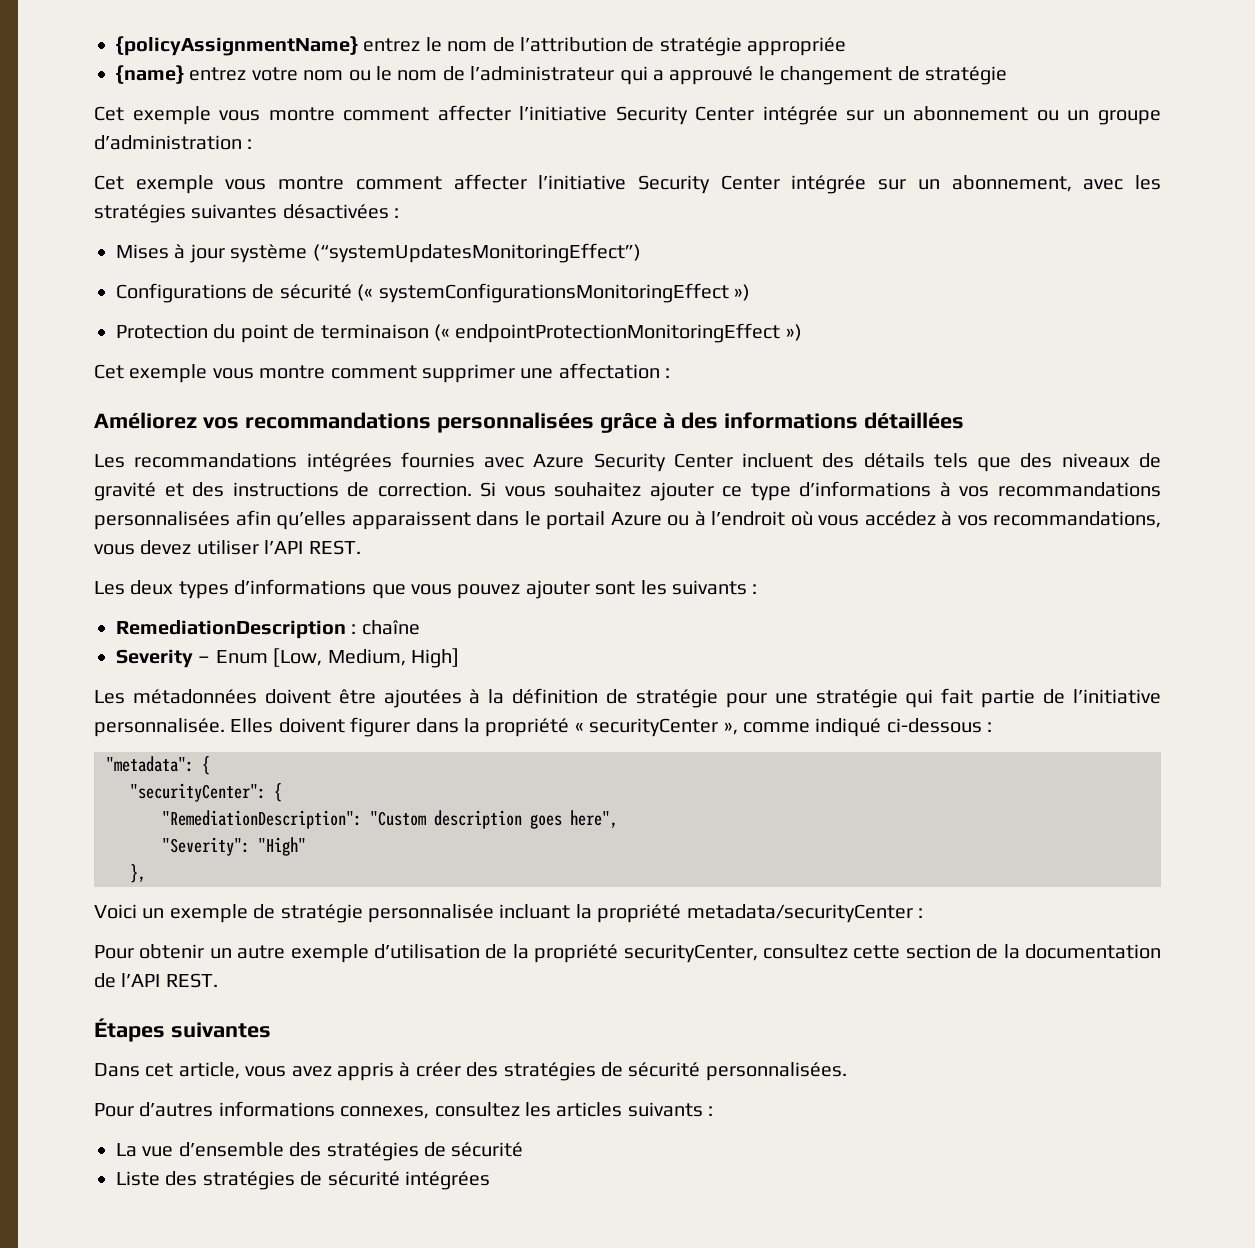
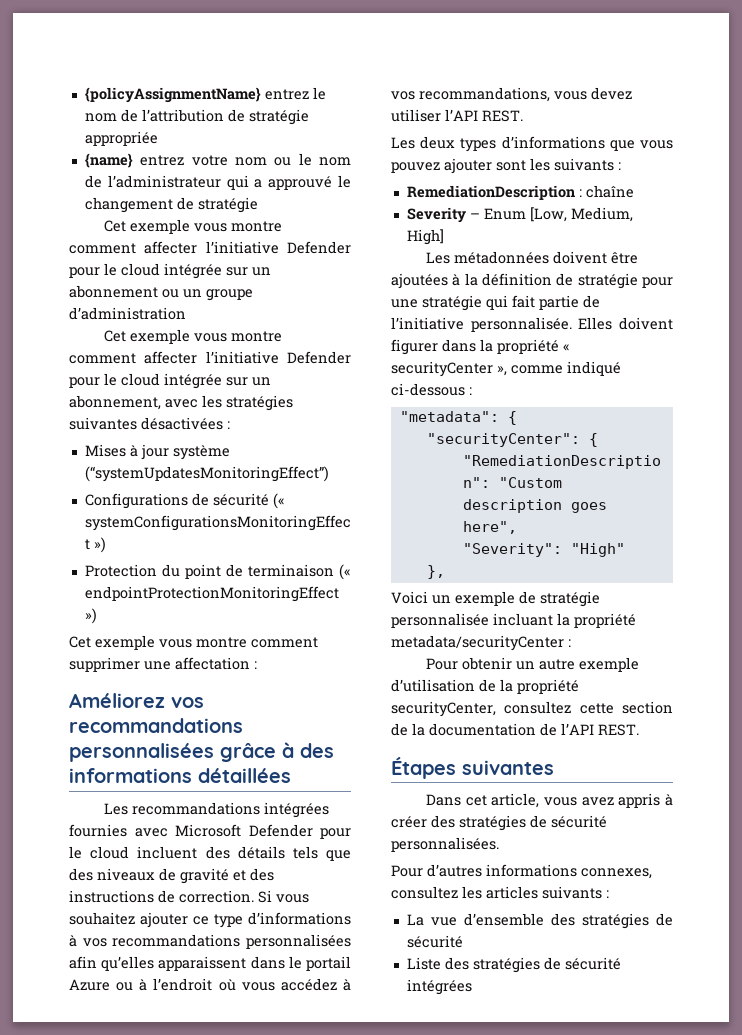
- Cet exemple vous montre comment affecter l’initiative Security Center intégrée sur un abonnement ou un groupe d’administration :
- Cet exemple vous montre comment affecter l’initiative Security Center intégrée sur un abonnement, avec les stratégies suivantes désactivées :
+ Cet exemple vous montre comment affecter l’initiative Defender pour le cloud intégrée sur un abonnement ou un groupe d’administration
+ Cet exemple vous montre comment affecter l’initiative Defender pour le cloud intégrée sur un abonnement, avec les stratégies suivantes désactivées :
- Les recommandations intégrées fournies avec Azure Security Center incluent des détails tels que des niveaux de gravité et des instructions de correction.
+ Les recommandations intégrées fournies avec Microsoft Defender pour le cloud incluent des détails tels que des niveaux de gravité et des instructions de correction.

